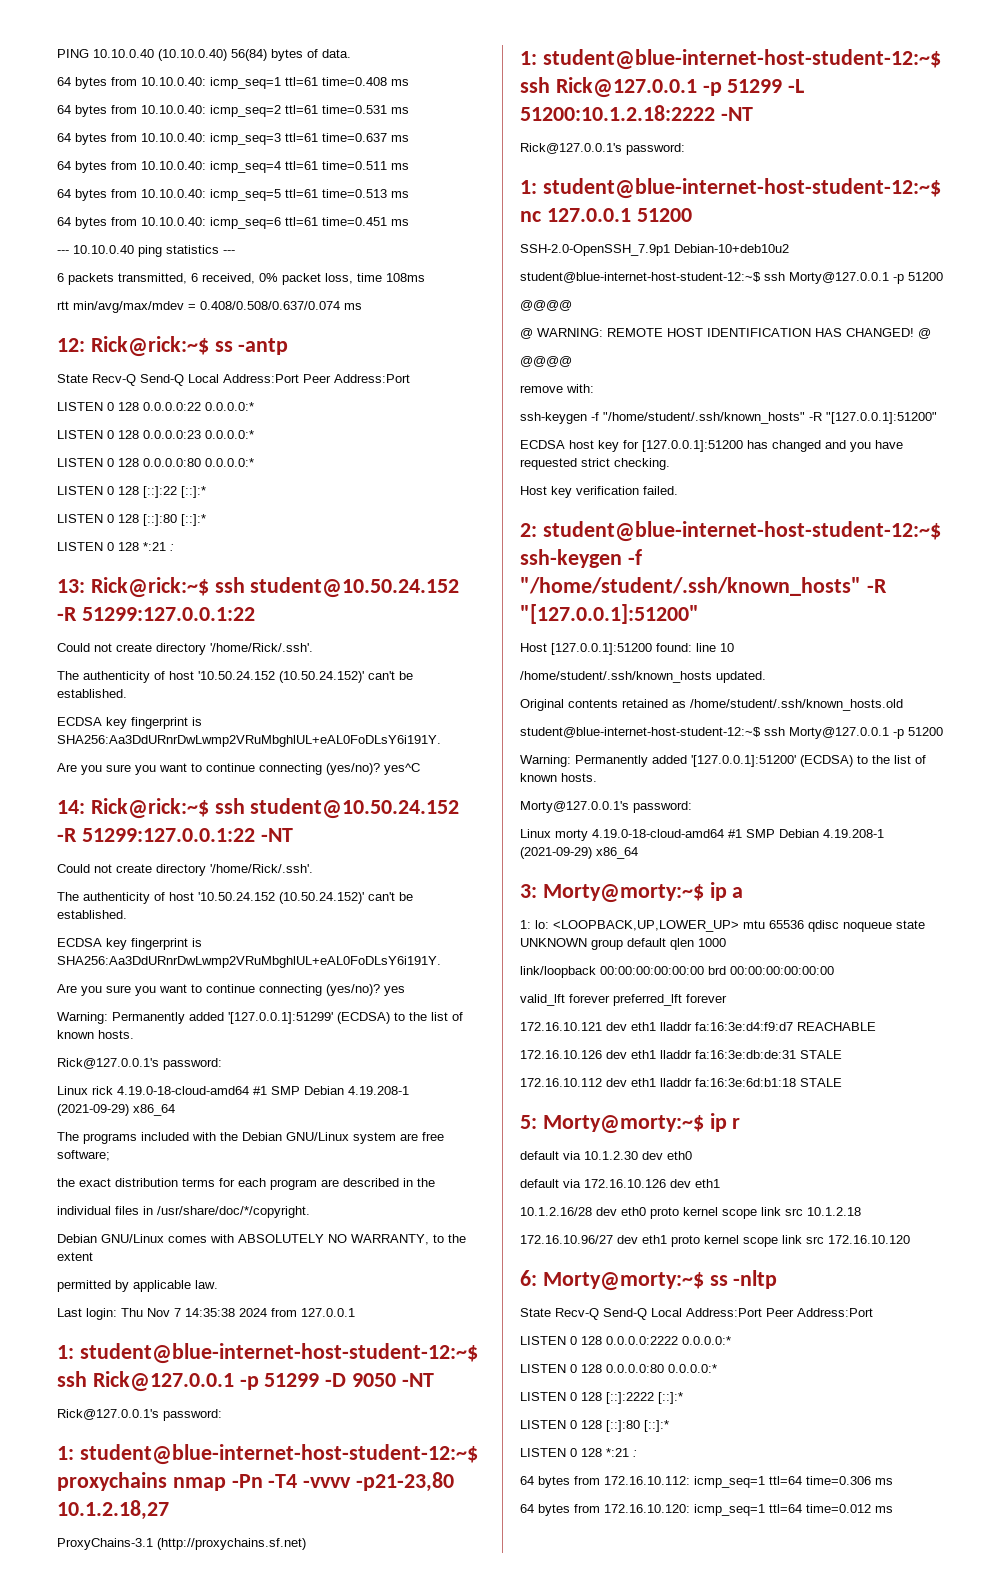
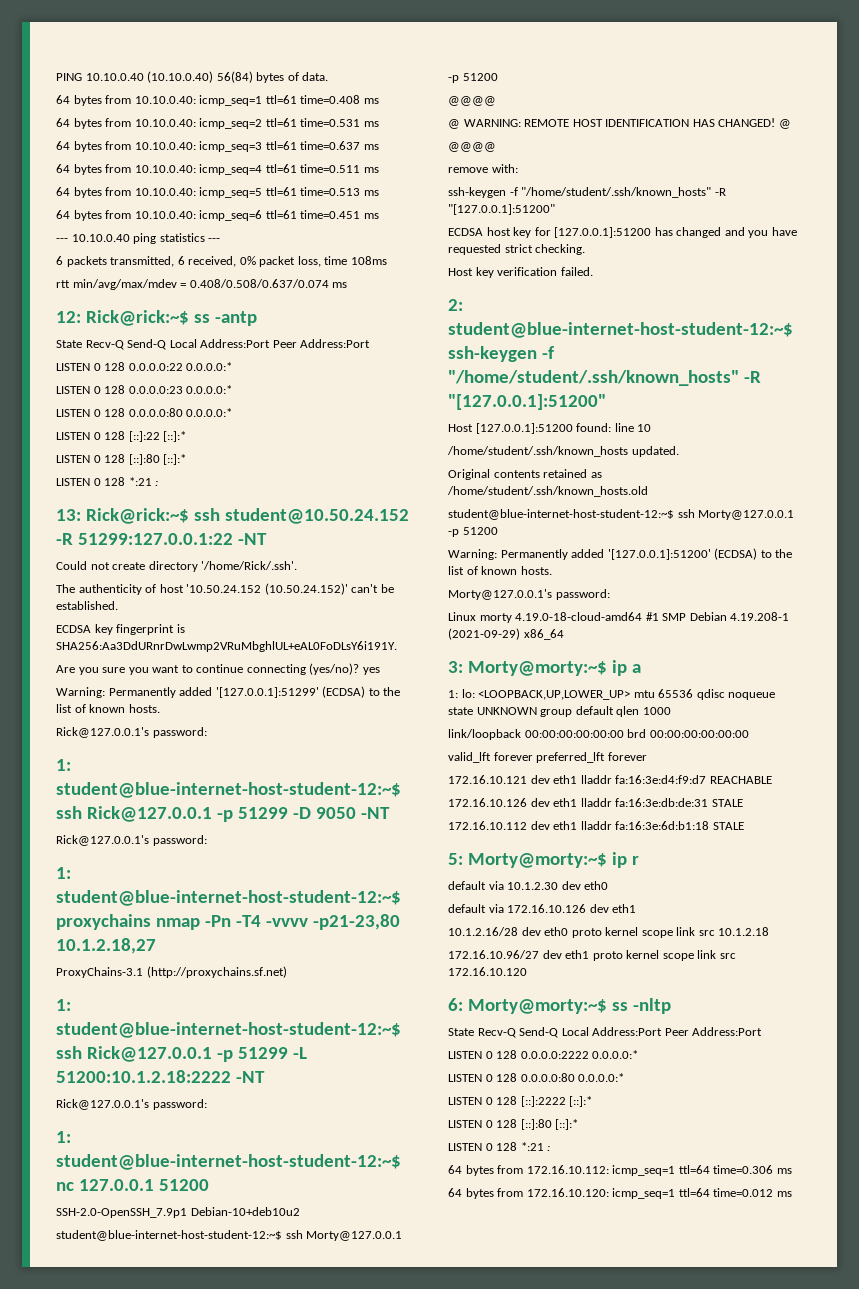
- 13: Rick@rick:~$ ssh student@10.50.24.152 -R 51299:127.0.0.1:22
- Could not create directory '/home/Rick/.ssh'.
- The authenticity of host '10.50.24.152 (10.50.24.152)' can't be established.
- ECDSA key fingerprint is SHA256:Aa3DdURnrDwLwmp2VRuMbghlUL+eAL0FoDLsY6i191Y.
- Are you sure you want to continue connecting (yes/no)? yes^C
- 14: Rick@rick:~$ ssh student@10.50.24.152 -R 51299:127.0.0.1:22 -NT
+ 13: Rick@rick:~$ ssh student@10.50.24.152 -R 51299:127.0.0.1:22 -NT
- Linux rick 4.19.0-18-cloud-amd64 #1 SMP Debian 4.19.208-1 (2021-09-29) x86_64
- The programs included with the Debian GNU/Linux system are free software;
- the exact distribution terms for each program are described in the
- individual files in /usr/share/doc/*/copyright.
- Debian GNU/Linux comes with ABSOLUTELY NO WARRANTY, to the extent
- permitted by applicable law.
- Last login: Thu Nov 7 14:35:38 2024 from 127.0.0.1

